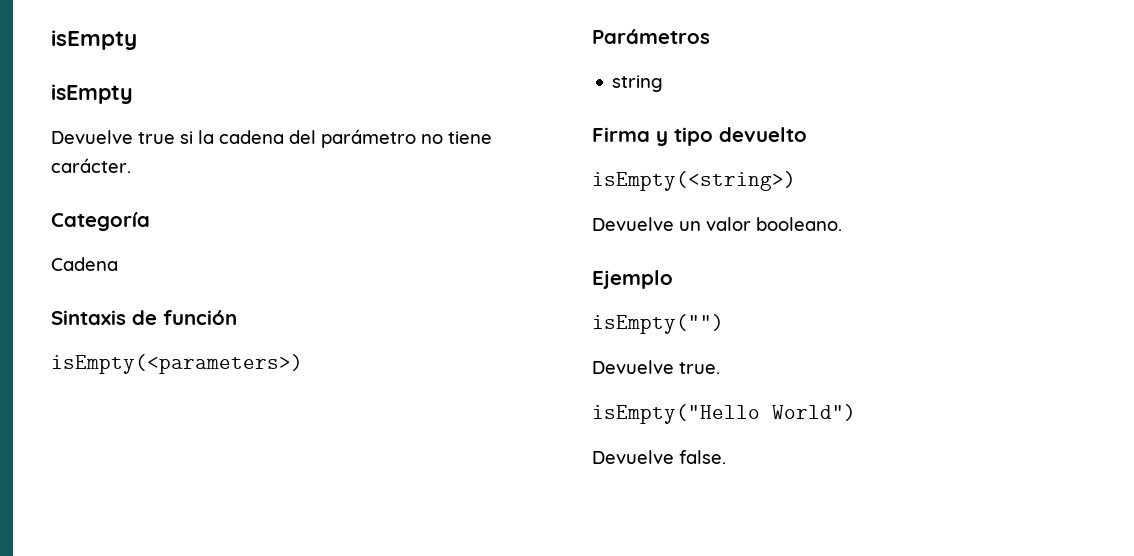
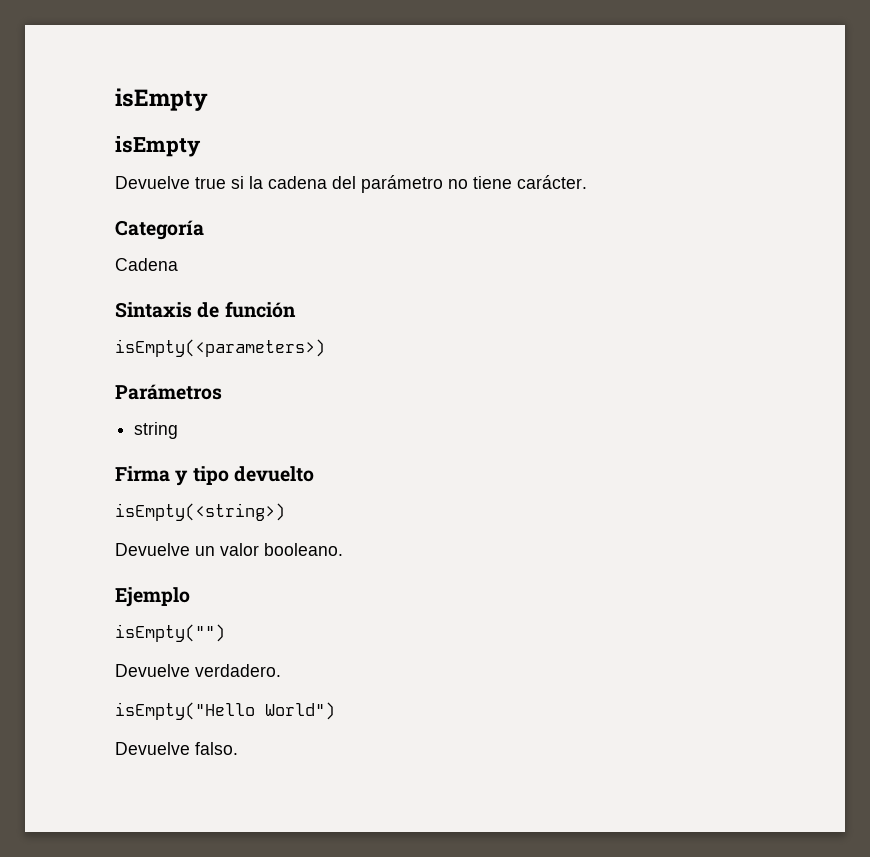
- Devuelve true.
+ Devuelve verdadero.
- Devuelve false.
+ Devuelve falso.

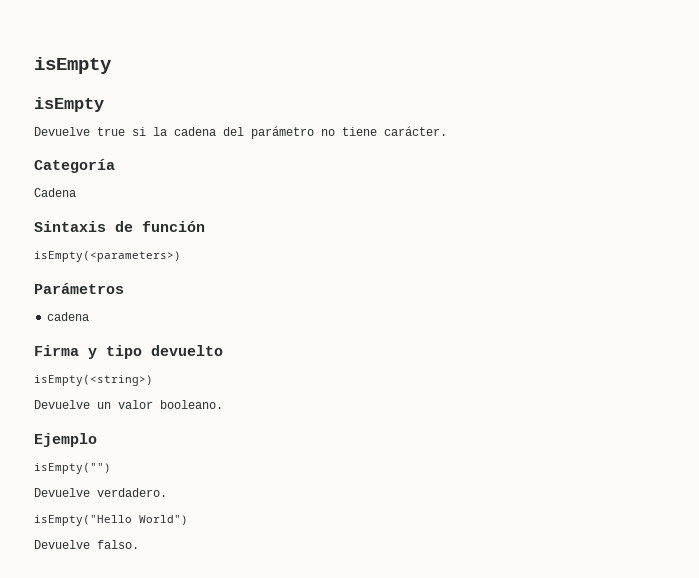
  Parámetros
- string
+ cadena

